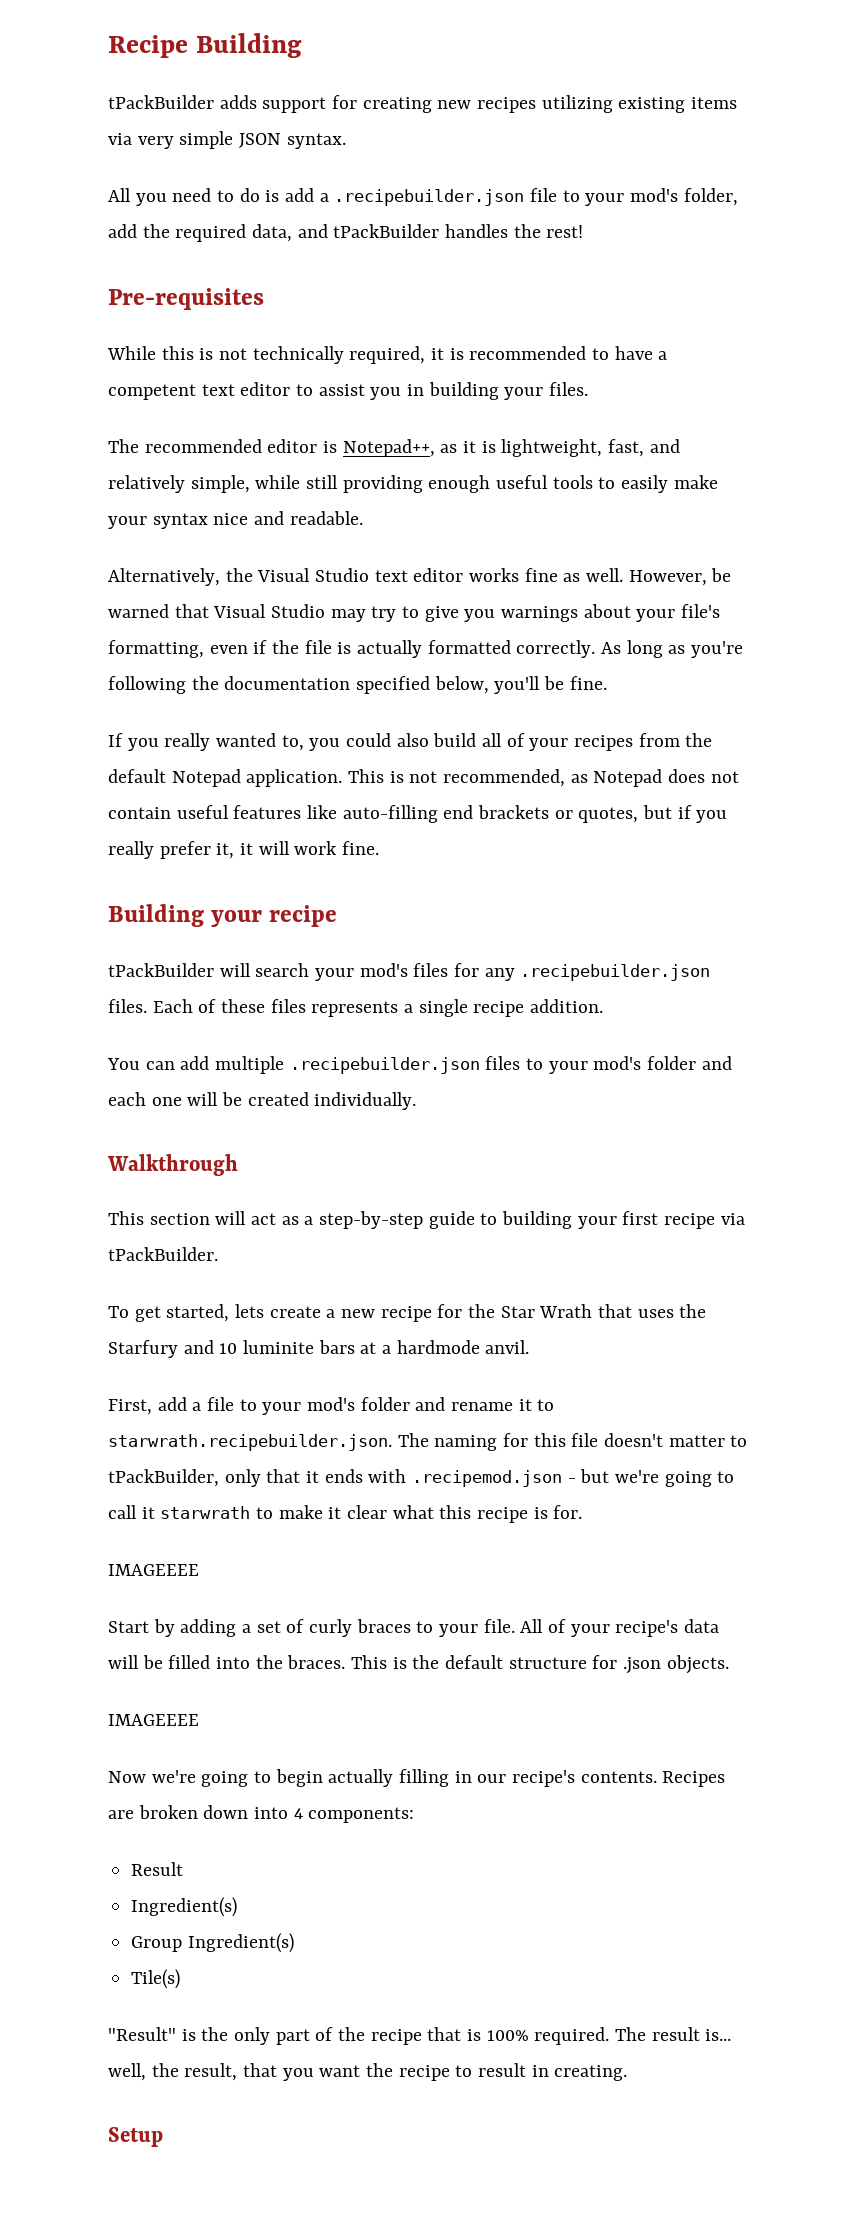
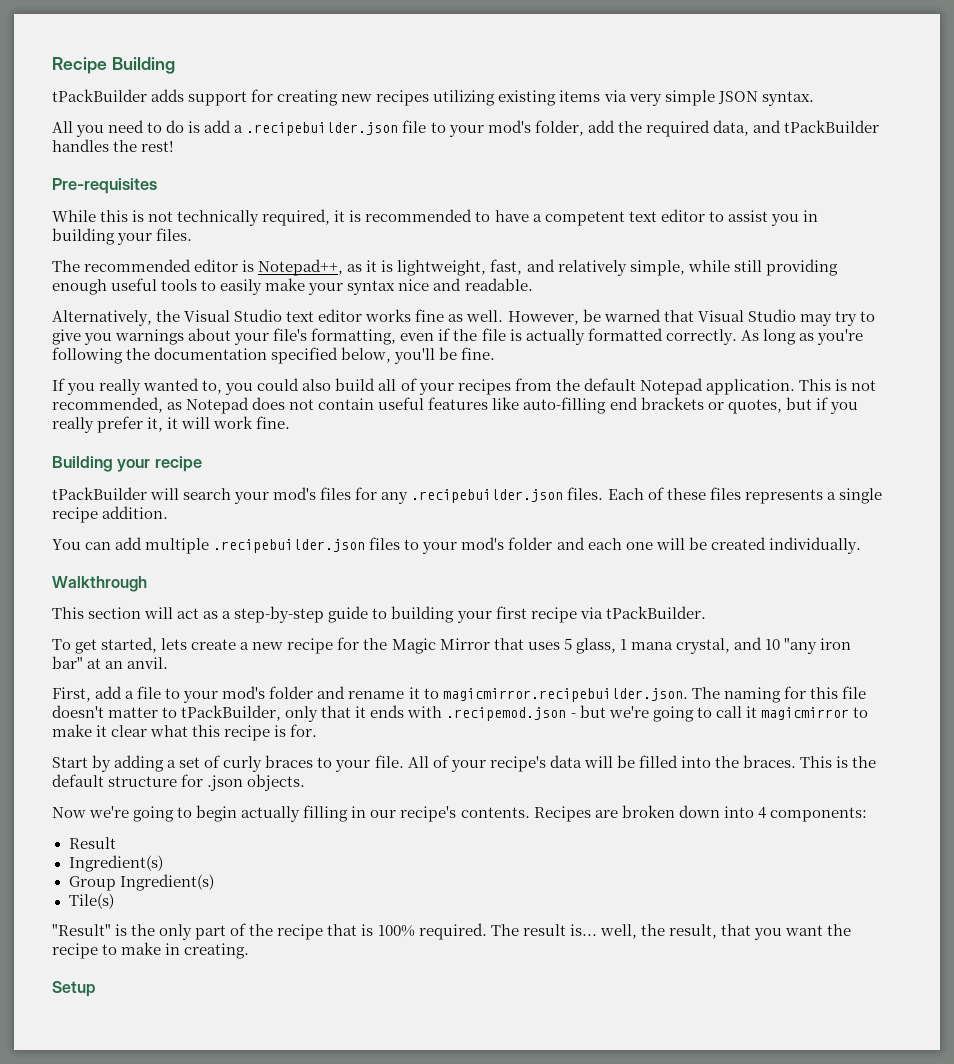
- To get started, lets create a new recipe for the Star Wrath that uses the Starfury and 10 luminite bars at a hardmode anvil.
+ To get started, lets create a new recipe for the Magic Mirror that uses 5 glass, 1 mana crystal, and 10 "any iron bar" at an anvil.
- First, add a file to your mod's folder and rename it to starwrath.recipebuilder.json. The naming for this file doesn't matter to tPackBuilder, only that it ends with .recipemod.json - but we're going to call it starwrath to make it clear what this recipe is for.
- IMAGEEEE
+ First, add a file to your mod's folder and rename it to magicmirror.recipebuilder.json. The naming for this file doesn't matter to tPackBuilder, only that it ends with .recipemod.json - but we're going to call it magicmirror to make it clear what this recipe is for.
  This is the default structure for .json objects.
- IMAGEEEE
- The result is... well, the result, that you want the recipe to result in creating.
+ The result is... well, the result, that you want the recipe to make in creating.

